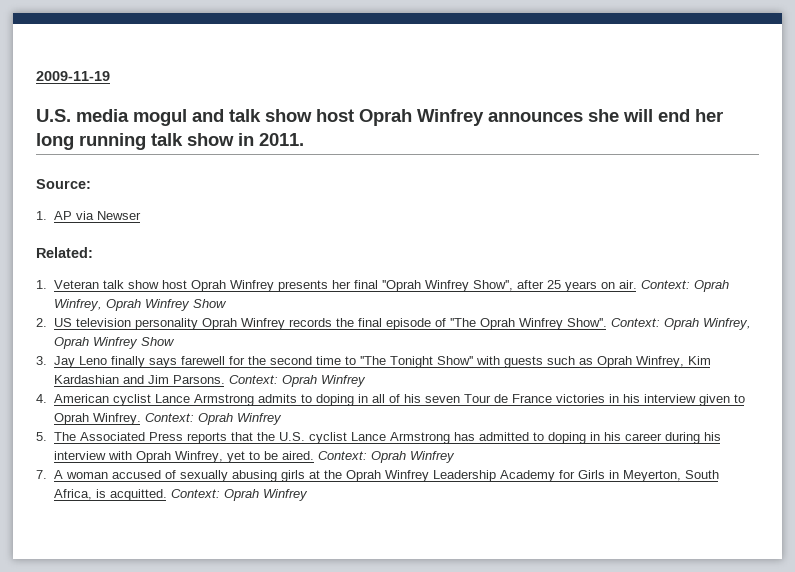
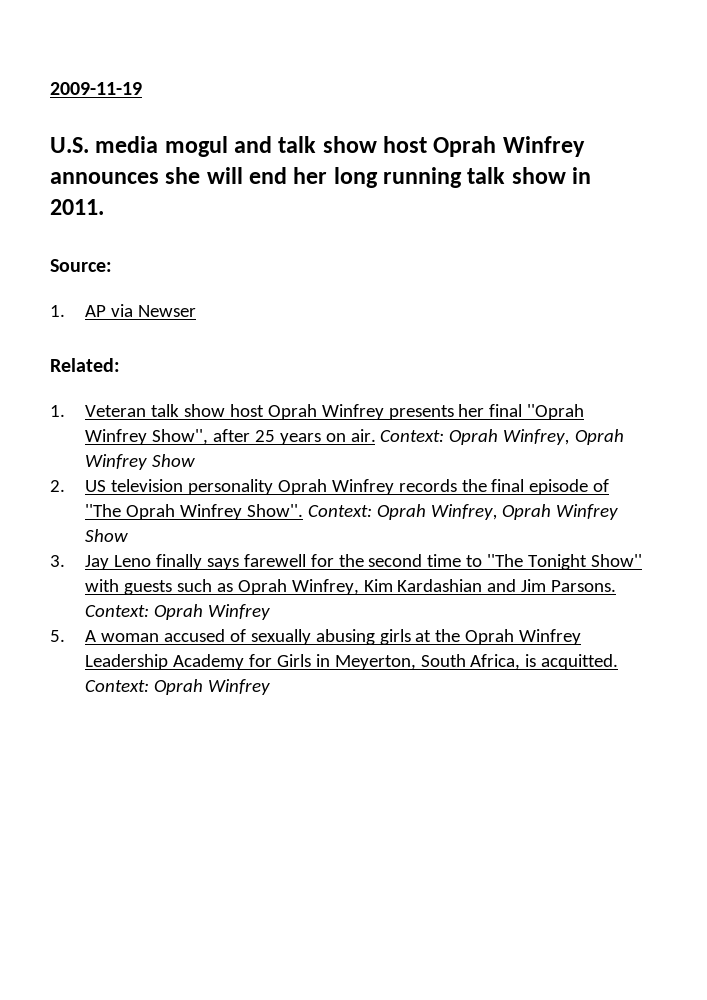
- 4. American cyclist Lance Armstrong admits to doping in all of his seven Tour de France victories in his interview given to Oprah Winfrey. Context: Oprah Winfrey
- 5. The Associated Press reports that the U.S. cyclist Lance Armstrong has admitted to doping in his career during his interview with Oprah Winfrey, yet to be aired. Context: Oprah Winfrey
- 7. A woman accused of sexually abusing girls at the Oprah Winfrey Leadership Academy for Girls in Meyerton, South Africa, is acquitted.
+ 5. A woman accused of sexually abusing girls at the Oprah Winfrey Leadership Academy for Girls in Meyerton, South Africa, is acquitted.

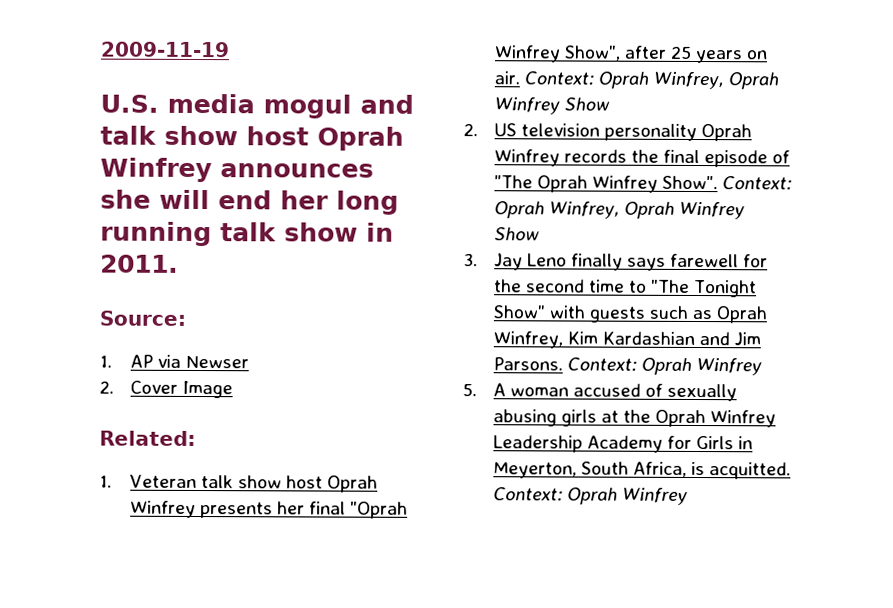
+ 2. Cover Image
- 1. Veteran talk show host Oprah Winfrey presents her final ''Oprah Winfrey Show'', after 25 years on air.
+ 1. Veteran talk show host Oprah Winfrey presents her final "Oprah Winfrey Show", after 25 years on air.
- 2. US television personality Oprah Winfrey records the final episode of ''The Oprah Winfrey Show''.
+ 2. US television personality Oprah Winfrey records the final episode of "The Oprah Winfrey Show".
- 3. Jay Leno finally says farewell for the second time to ''The Tonight Show'' with guests such as Oprah Winfrey, Kim Kardashian and Jim Parsons.
+ 3. Jay Leno finally says farewell for the second time to "The Tonight Show" with guests such as Oprah Winfrey, Kim Kardashian and Jim Parsons.

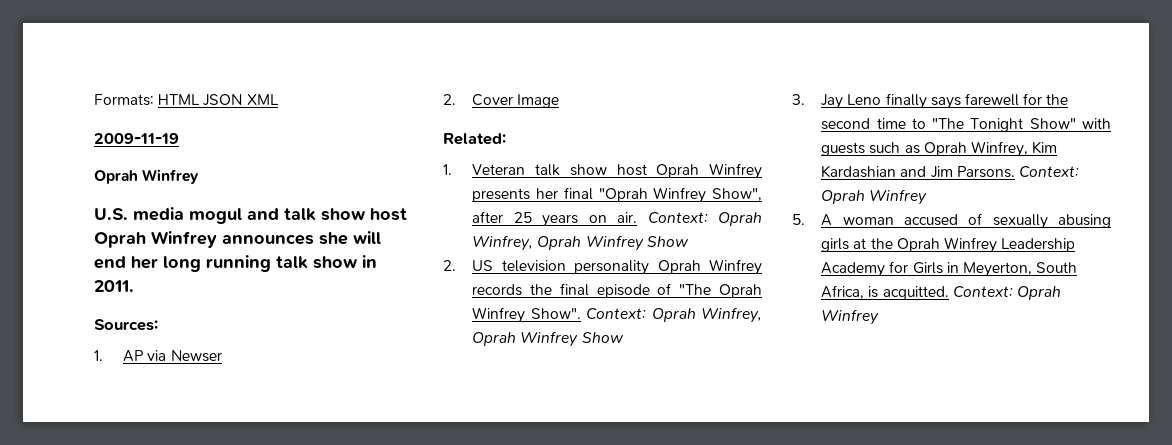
+ Formats: HTML JSON XML
  2009-11-19
+ Oprah Winfrey
- Source:
+ Sources:

